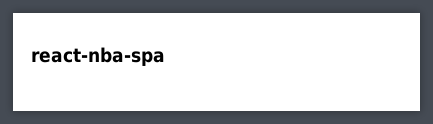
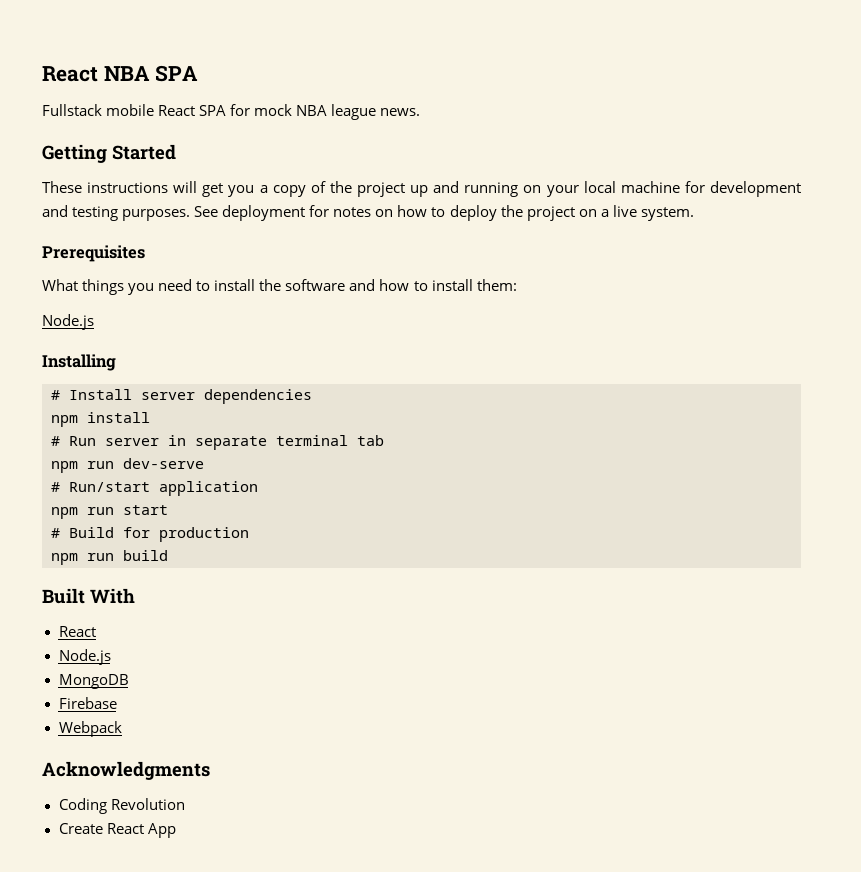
- react-nba-spa
+ React NBA SPA
+ Fullstack mobile React SPA for mock NBA league news.
+ Getting Started
+ These instructions will get you a copy of the project up and running on your local machine for development and testing purposes. See deployment for notes on how to deploy the project on a live system.
+ Prerequisites
+ What things you need to install the software and how to install them:
+ Node.js
+ Installing
+ # Install server dependencies
+ npm install
+ # Run server in separate terminal tab
+ npm run dev-serve
+ # Run/start application
+ npm run start
+ # Build for production
+ npm run build
+ Built With
+ React
+ Node.js
+ MongoDB
+ Firebase
+ Webpack
+ Acknowledgments
+ Coding Revolution
+ Create React App

